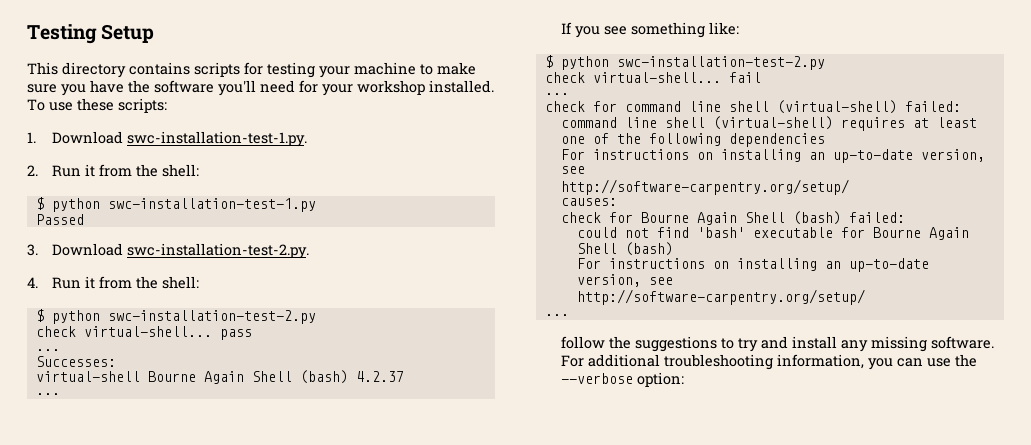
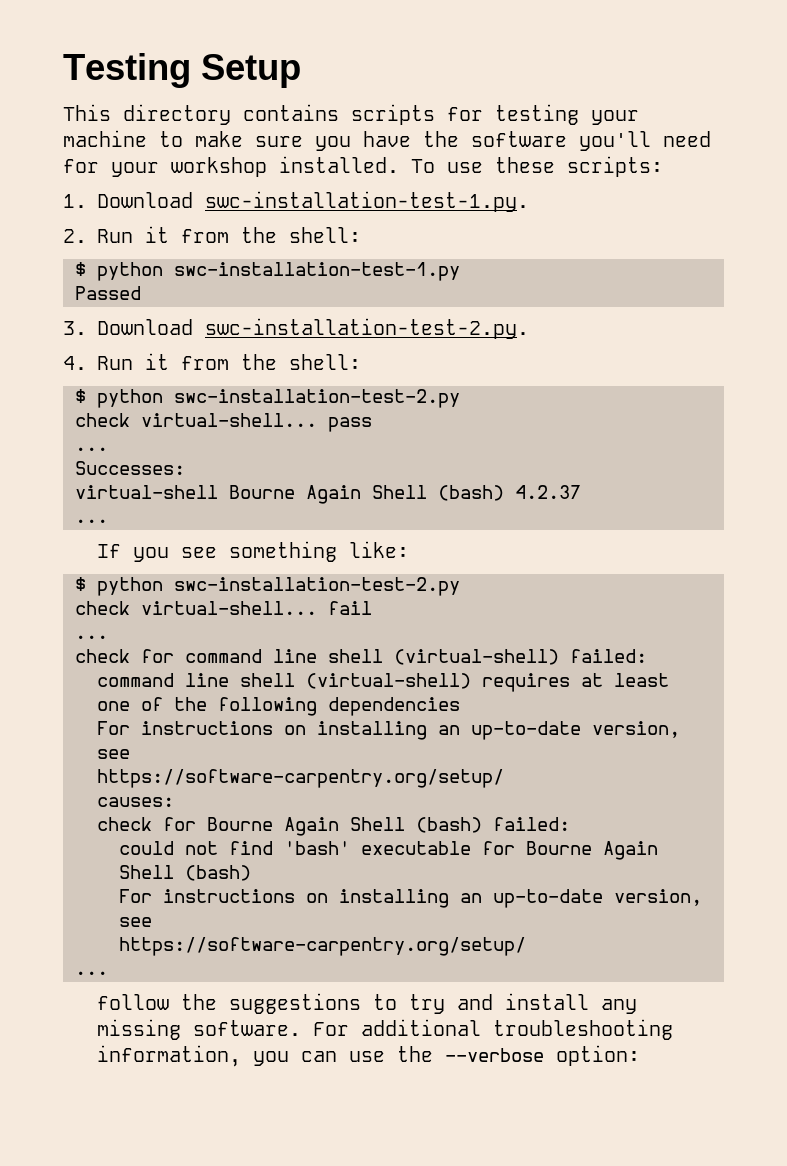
  command line shell (virtual-shell) requires at least one of the following dependencies
  For instructions on installing an up-to-date version, see
- http://software-carpentry.org/setup/
+ https://software-carpentry.org/setup/
  could not find 'bash' executable for Bourne Again Shell (bash)
  For instructions on installing an up-to-date version, see
- http://software-carpentry.org/setup/
+ https://software-carpentry.org/setup/

